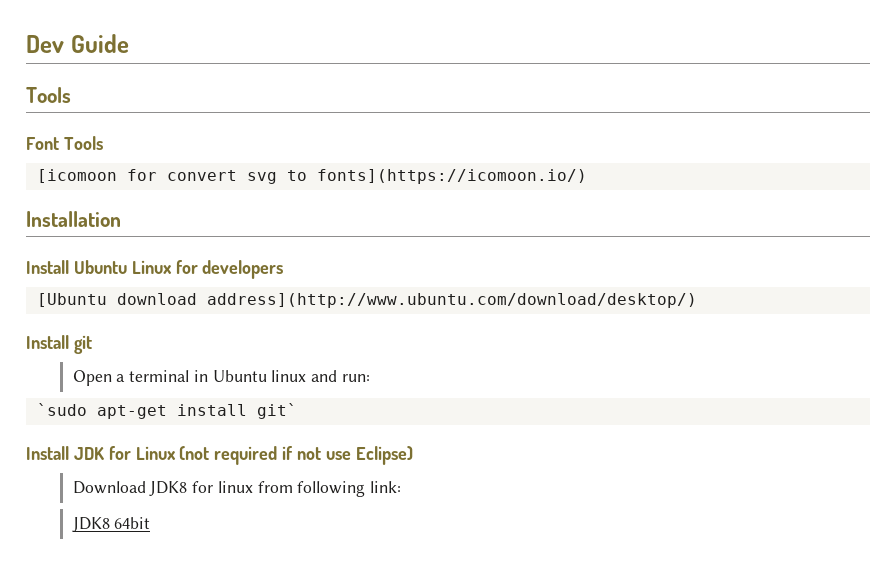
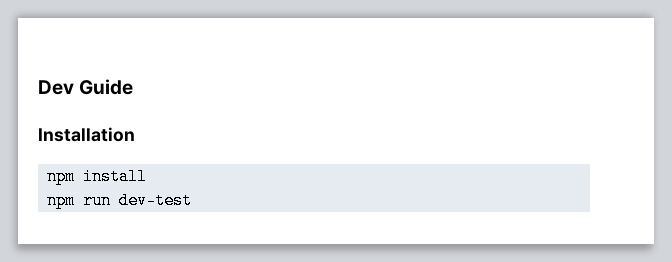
  Dev Guide
- Tools
- Font Tools
- [icomoon for convert svg to fonts](https://icomoon.io/)
  Installation
- Install Ubuntu Linux for developers
- [Ubuntu download address](http://www.ubuntu.com/download/desktop/)
- Install git
- Open a terminal in Ubuntu linux and run:
- `sudo apt-get install git`
- Install JDK for Linux (not required if not use Eclipse)
- Download JDK8 for linux from following link:
- JDK8 64bit
+ npm install
+ npm run dev-test

